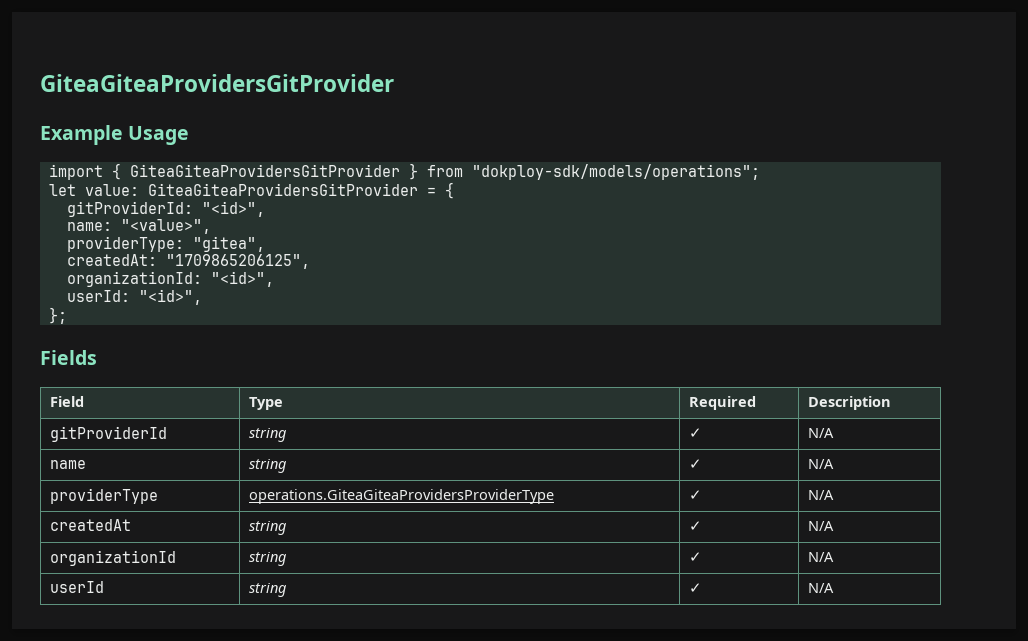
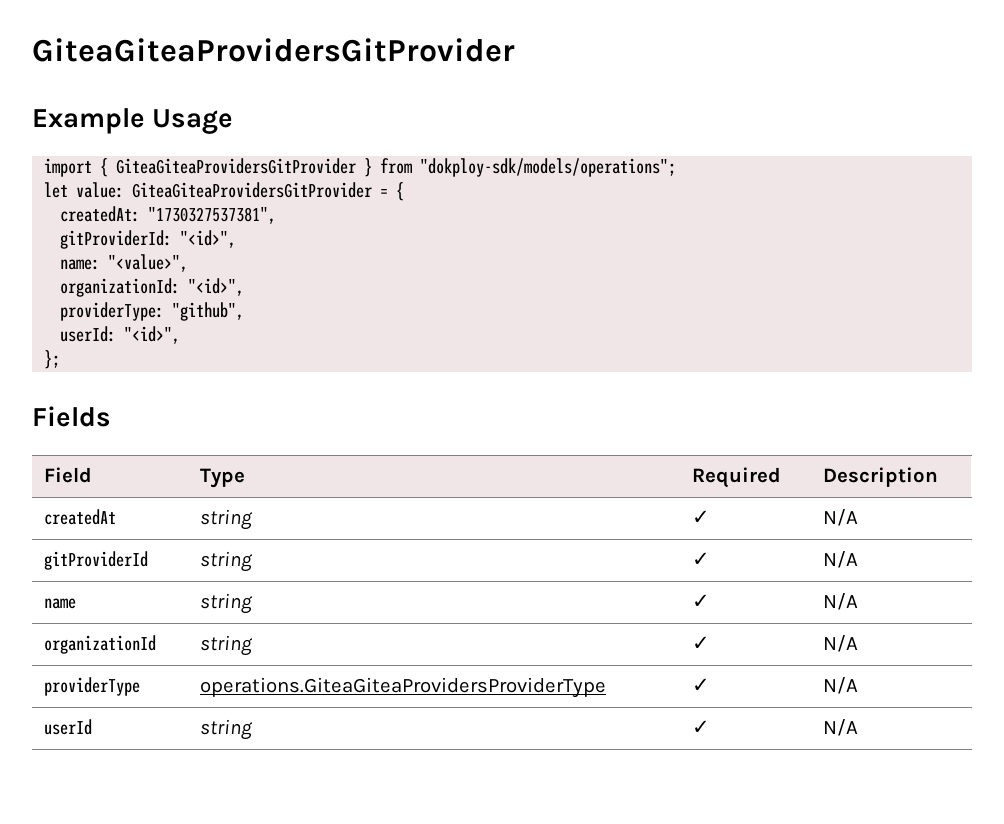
+ createdAt: "1730327537381",
- providerType: "gitea",
- createdAt: "1709865206125",
+ providerType: "github",
+ createdAt | string | ✓ | N/A
+ organizationId | string | ✓ | N/A
  providerType | operations.GiteaGiteaProvidersProviderType | ✓ | N/A
- createdAt | string | ✓ | N/A
- organizationId | string | ✓ | N/A

